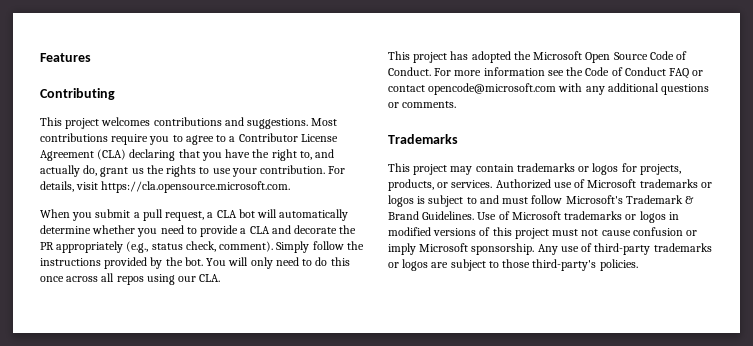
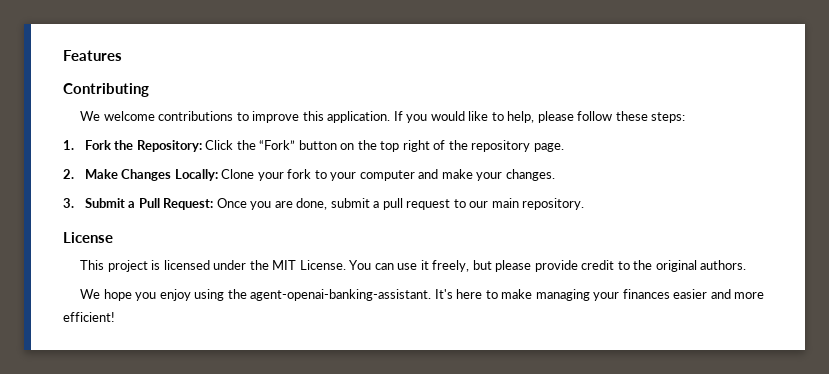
- This project welcomes contributions and suggestions. Most contributions require you to agree to a Contributor License Agreement (CLA) declaring that you have the right to, and actually do, grant us the rights to use your contribution. For details, visit https://cla.opensource.microsoft.com.
- When you submit a pull request, a CLA bot will automatically determine whether you need to provide a CLA and decorate the PR appropriately (e.g., status check, comment). Simply follow the instructions provided by the bot. You will only need to do this once across all repos using our CLA.
- This project has adopted the Microsoft Open Source Code of Conduct. For more information see the Code of Conduct FAQ or contact opencode@microsoft.com with any additional questions or comments.
- Trademarks
- This project may contain trademarks or logos for projects, products, or services. Authorized use of Microsoft trademarks or logos is subject to and must follow Microsoft's Trademark & Brand Guidelines. Use of Microsoft trademarks or logos in modified versions of this project must not cause confusion or imply Microsoft sponsorship. Any use of third-party trademarks or logos are subject to those third-party's policies.
+ We welcome contributions to improve this application. If you would like to help, please follow these steps:
+ 1. Fork the Repository: Click the “Fork” button on the top right of the repository page.
+ 2. Make Changes Locally: Clone your fork to your computer and make your changes.
+ 3. Submit a Pull Request: Once you are done, submit a pull request to our main repository.
+ License
+ This project is licensed under the MIT License. You can use it freely, but please provide credit to the original authors.
+ We hope you enjoy using the agent-openai-banking-assistant. It's here to make managing your finances easier and more efficient!

